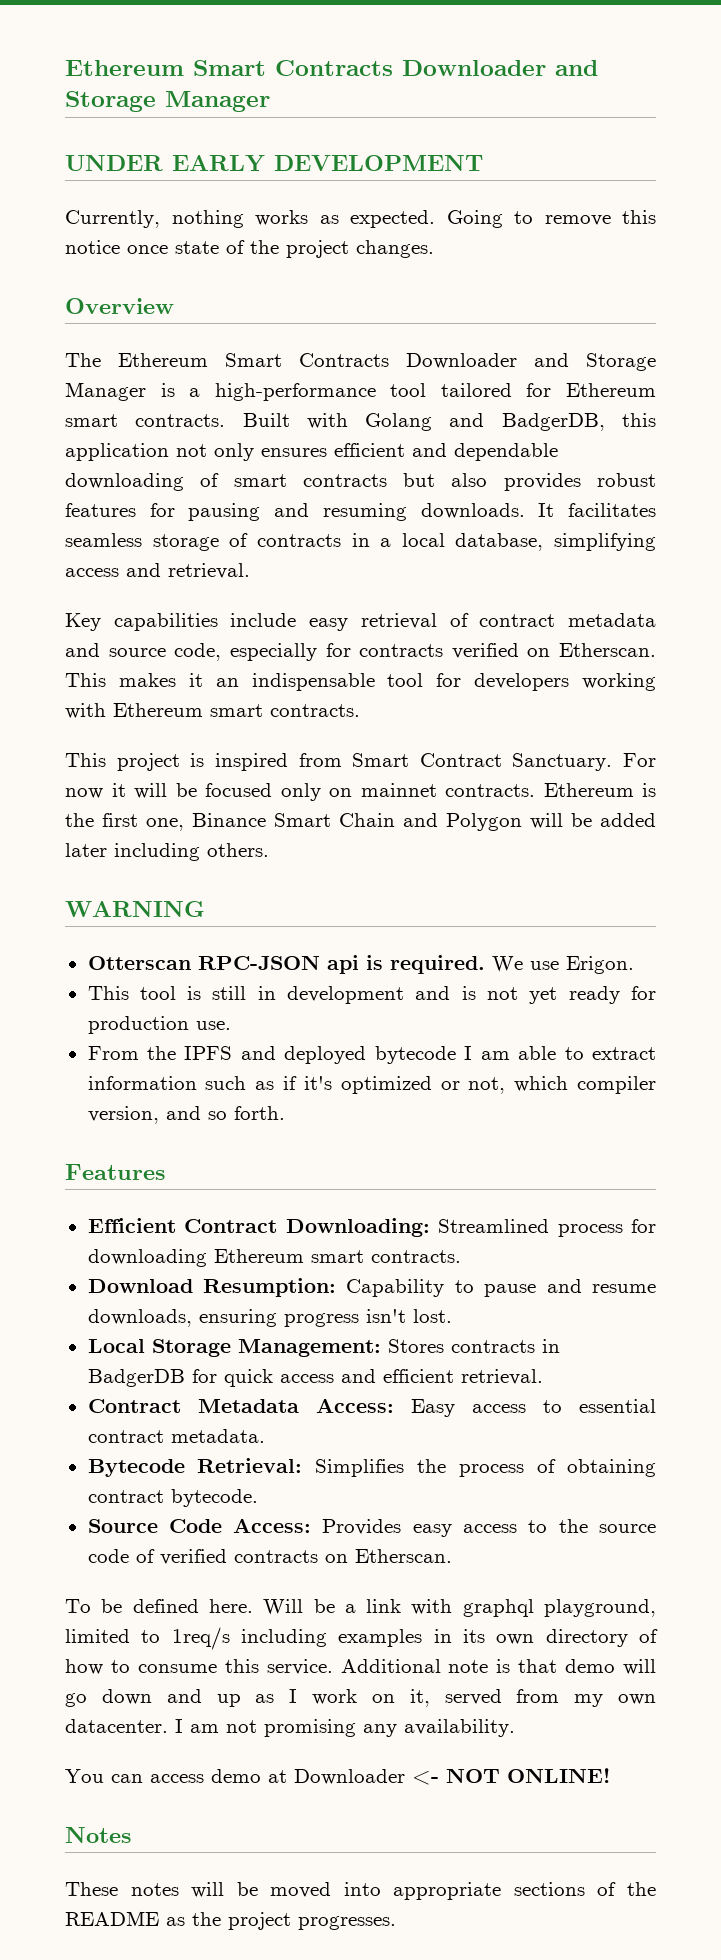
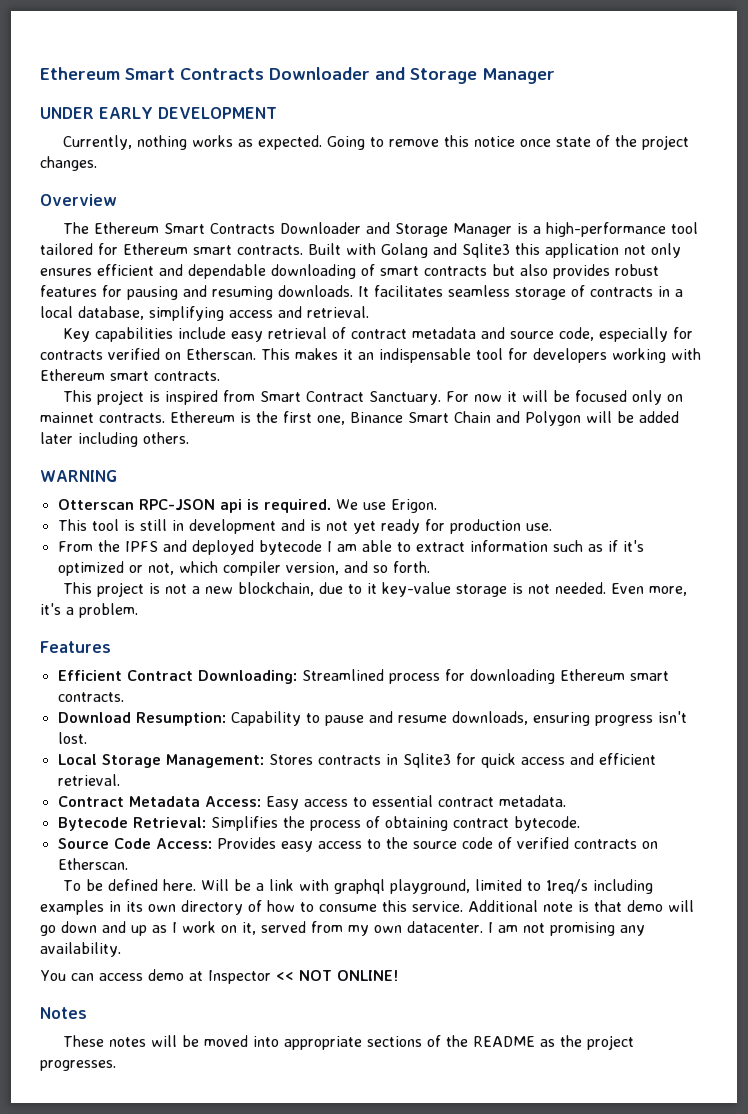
- Built with Golang and BadgerDB, this application not only ensures efficient and dependable downloading of smart contracts but also provides robust features for pausing and resuming downloads.
+ Built with Golang and Sqlite3 this application not only ensures efficient and dependable downloading of smart contracts but also provides robust features for pausing and resuming downloads.
+ This project is not a new blockchain, due to it key-value storage is not needed. Even more, it's a problem.
- Local Storage Management: Stores contracts in BadgerDB for quick access and efficient retrieval.
+ Local Storage Management: Stores contracts in Sqlite3 for quick access and efficient retrieval.
- You can access demo at Downloader <- NOT ONLINE!
+ You can access demo at Inspector << NOT ONLINE!

